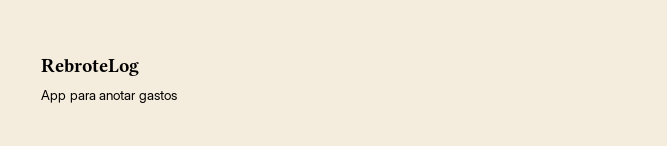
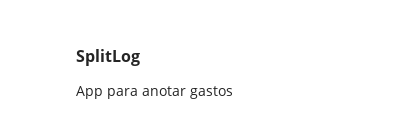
- RebroteLog
+ SplitLog

